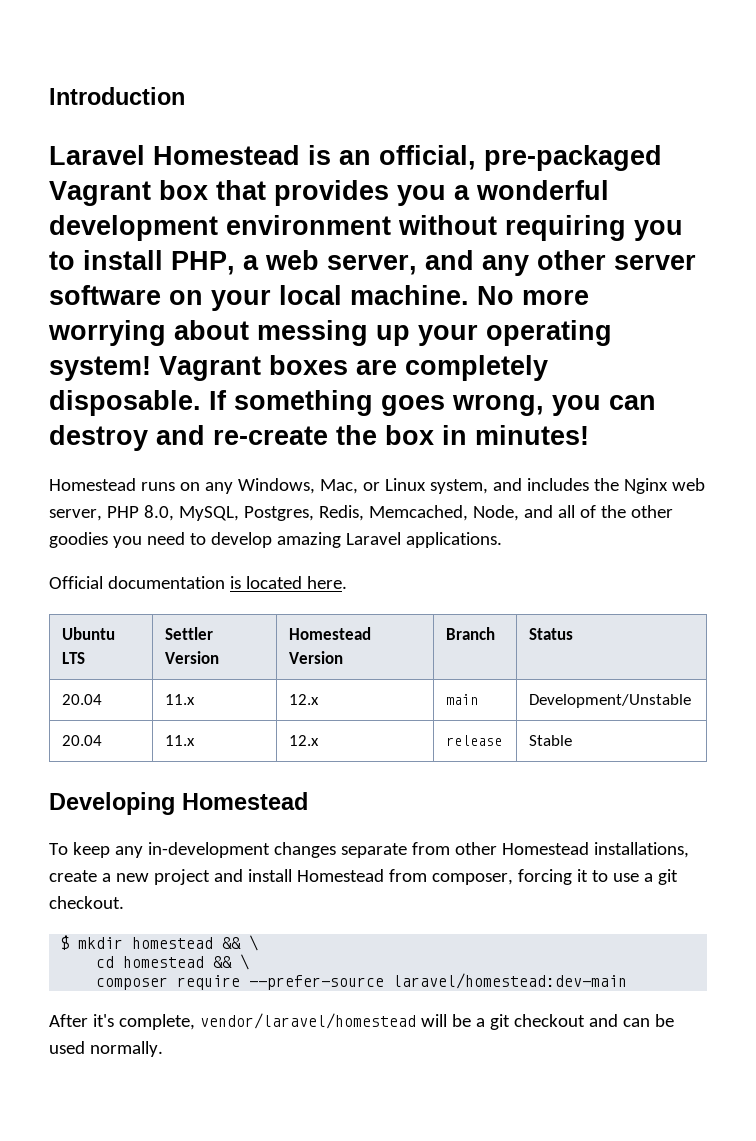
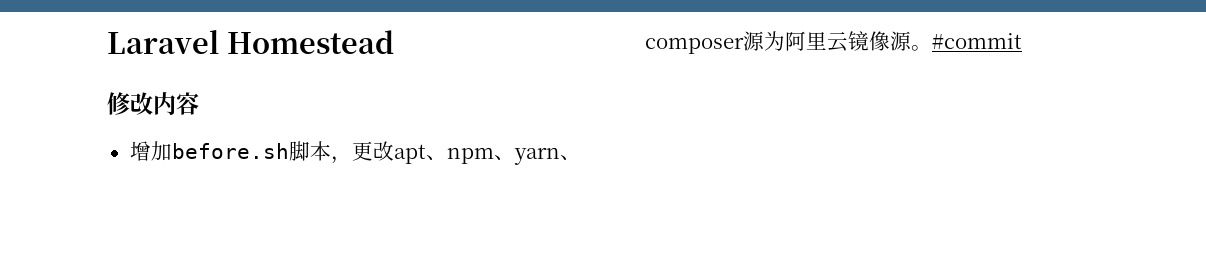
- Introduction
- Laravel Homestead is an official, pre-packaged Vagrant box that provides you a wonderful development environment without requiring you to install PHP, a web server, and any other server software on your local machine. No more worrying about messing up your operating system! Vagrant boxes are completely disposable. If something goes wrong, you can destroy and re-create the box in minutes!
- Homestead runs on any Windows, Mac, or Linux system, and includes the Nginx web server, PHP 8.0, MySQL, Postgres, Redis, Memcached, Node, and all of the other goodies you need to develop amazing Laravel applications.
- Official documentation is located here.
- Ubuntu LTS | Settler Version | Homestead Version | Branch | Status
- 20.04 | 11.x | 12.x | main | Development/Unstable
- 20.04 | 11.x | 12.x | release | Stable
- Developing Homestead
- To keep any in-development changes separate from other Homestead installations, create a new project and install Homestead from composer, forcing it to use a git checkout.
- $ mkdir homestead && \
- cd homestead && \
- composer require --prefer-source laravel/homestead:dev-main
- After it's complete, vendor/laravel/homestead will be a git checkout and can be used normally.
+ Laravel Homestead
+ 修改内容
+ 增加before.sh脚本，更改apt、npm、yarn、composer源为阿里云镜像源。#commit

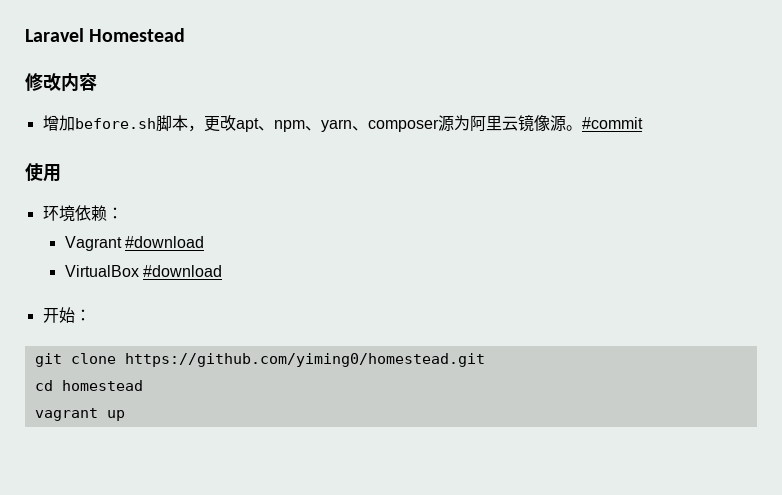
+ 使用
+ 环境依赖：
+ Vagrant #download
+ VirtualBox #download
+ 开始：
+ git clone https://github.com/yiming0/homestead.git
+ cd homestead
+ vagrant up

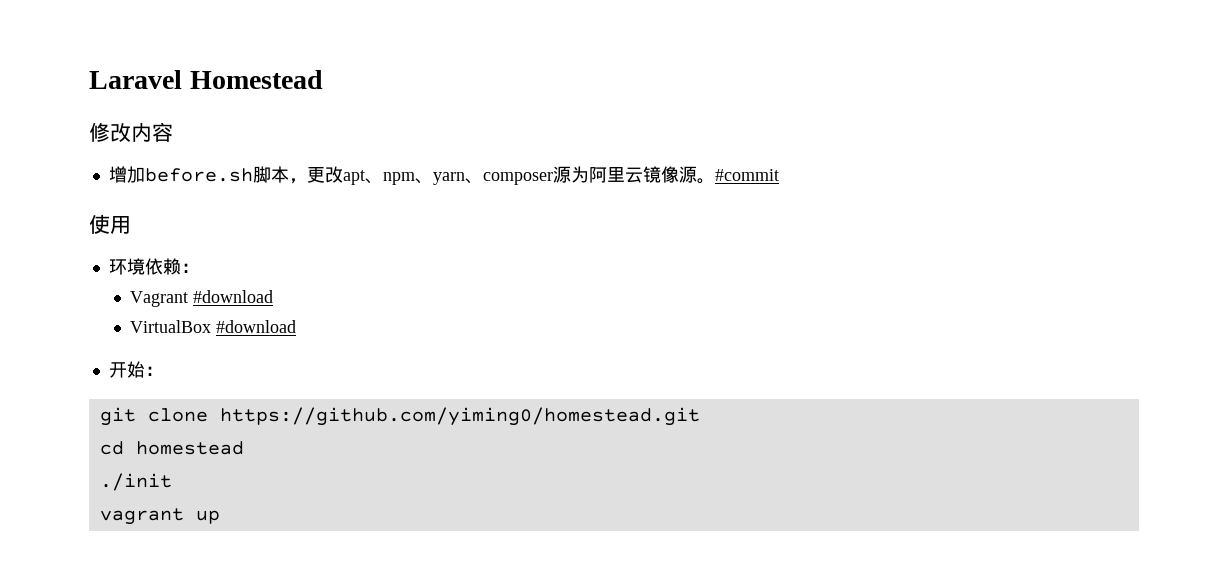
+ ./init

